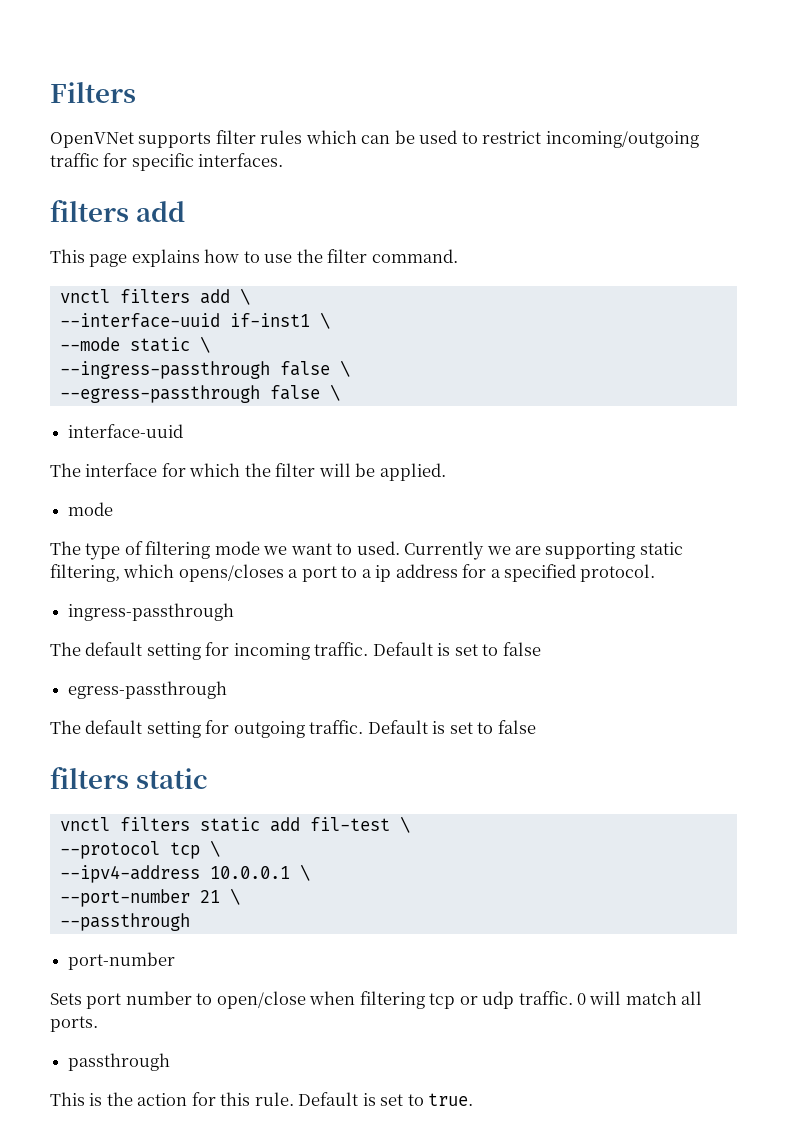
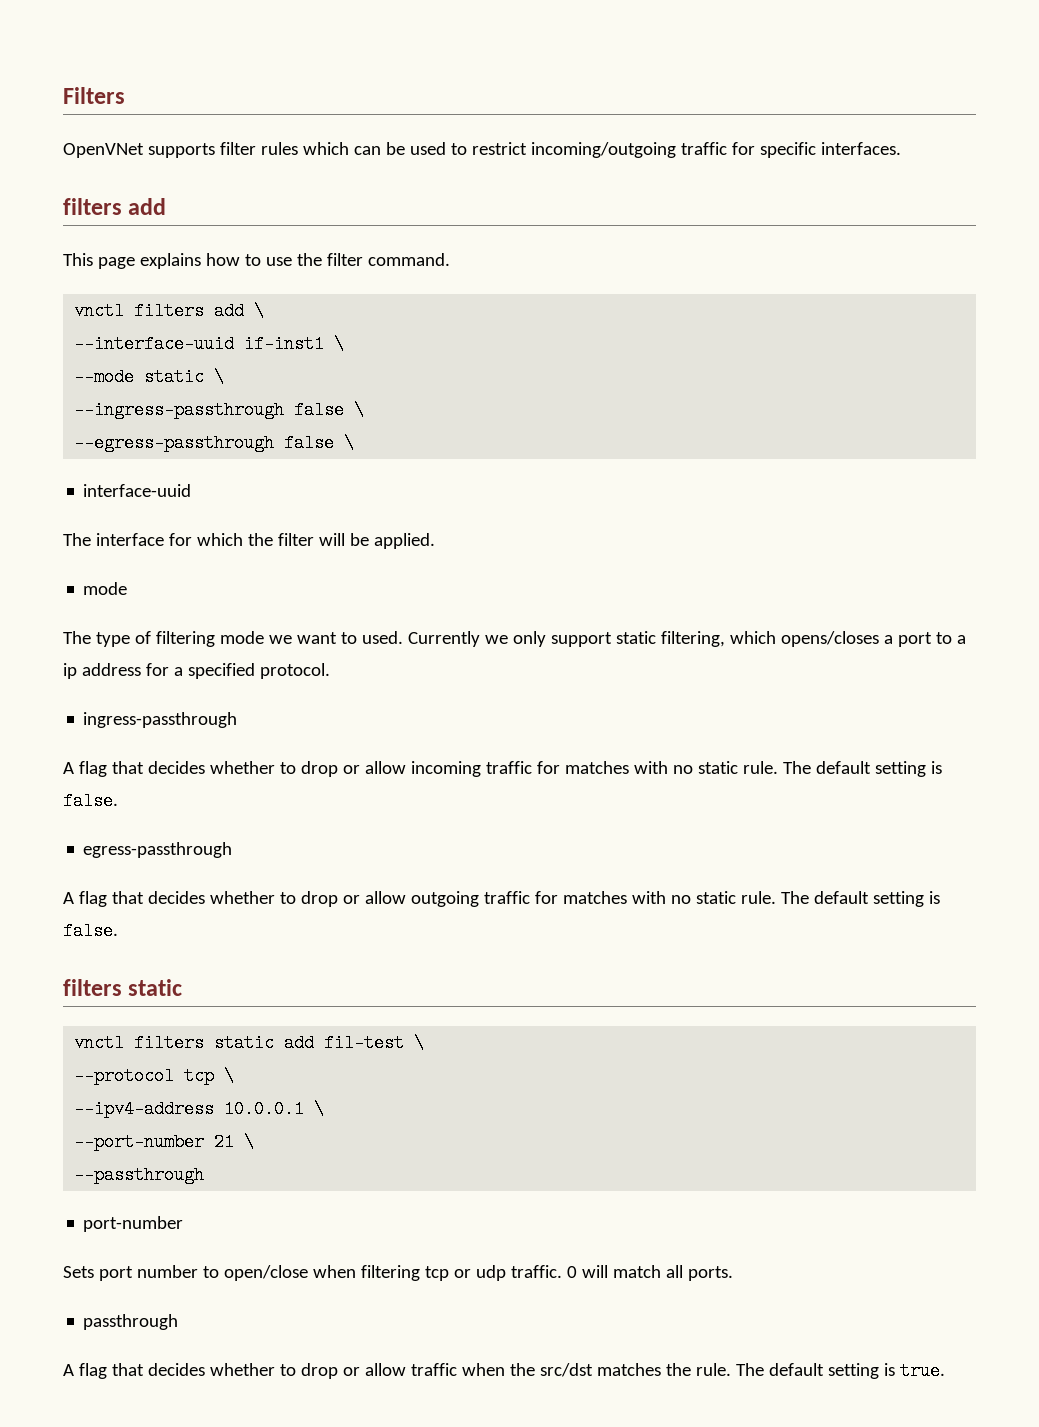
- Currently we are supporting static filtering, which opens/closes a port to a ip address for a specified protocol.
+ Currently we only support static filtering, which opens/closes a port to a ip address for a specified protocol.
- The default setting for incoming traffic. Default is set to false
+ A flag that decides whether to drop or allow incoming traffic for matches with no static rule. The default setting is false.
  egress-passthrough
- The default setting for outgoing traffic. Default is set to false
+ A flag that decides whether to drop or allow outgoing traffic for matches with no static rule. The default setting is false.
- This is the action for this rule. Default is set to true.
+ A flag that decides whether to drop or allow traffic when the src/dst matches the rule. The default setting is true.

